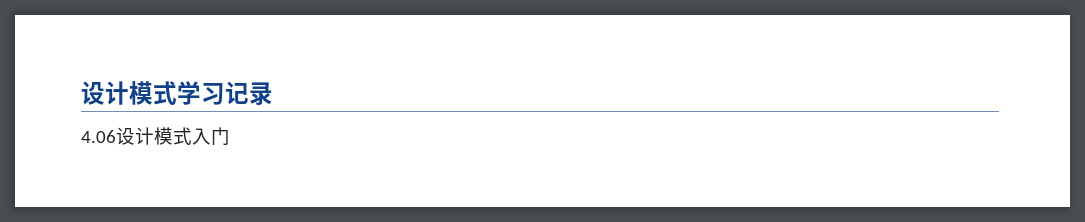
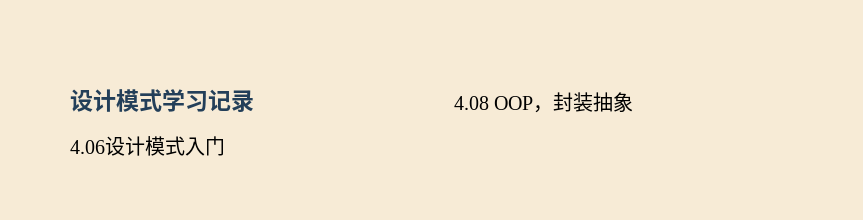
+ 4.08 OOP，封装抽象

